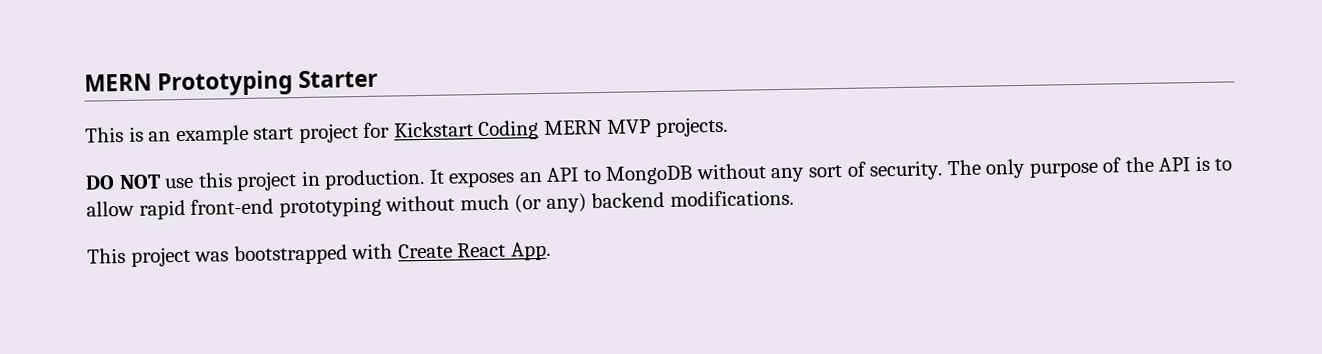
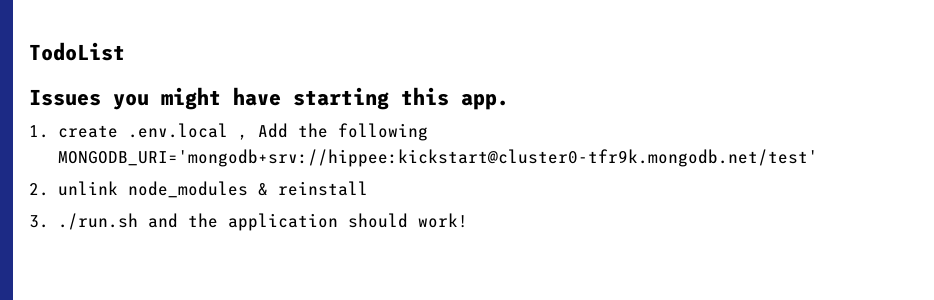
- MERN Prototyping Starter
- This is an example start project for Kickstart Coding MERN MVP projects.
- DO NOT use this project in production. It exposes an API to MongoDB without any sort of security. The only purpose of the API is to allow rapid front-end prototyping without much (or any) backend modifications.
- This project was bootstrapped with Create React App.
+ TodoList
+ Issues you might have starting this app.
+ 1. create .env.local , Add the following MONGODB_URI='mongodb+srv://hippee:kickstart@cluster0-tfr9k.mongodb.net/test'
+ 2. unlink node_modules & reinstall
+ 3. ./run.sh and the application should work!

